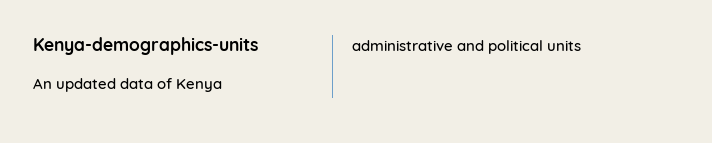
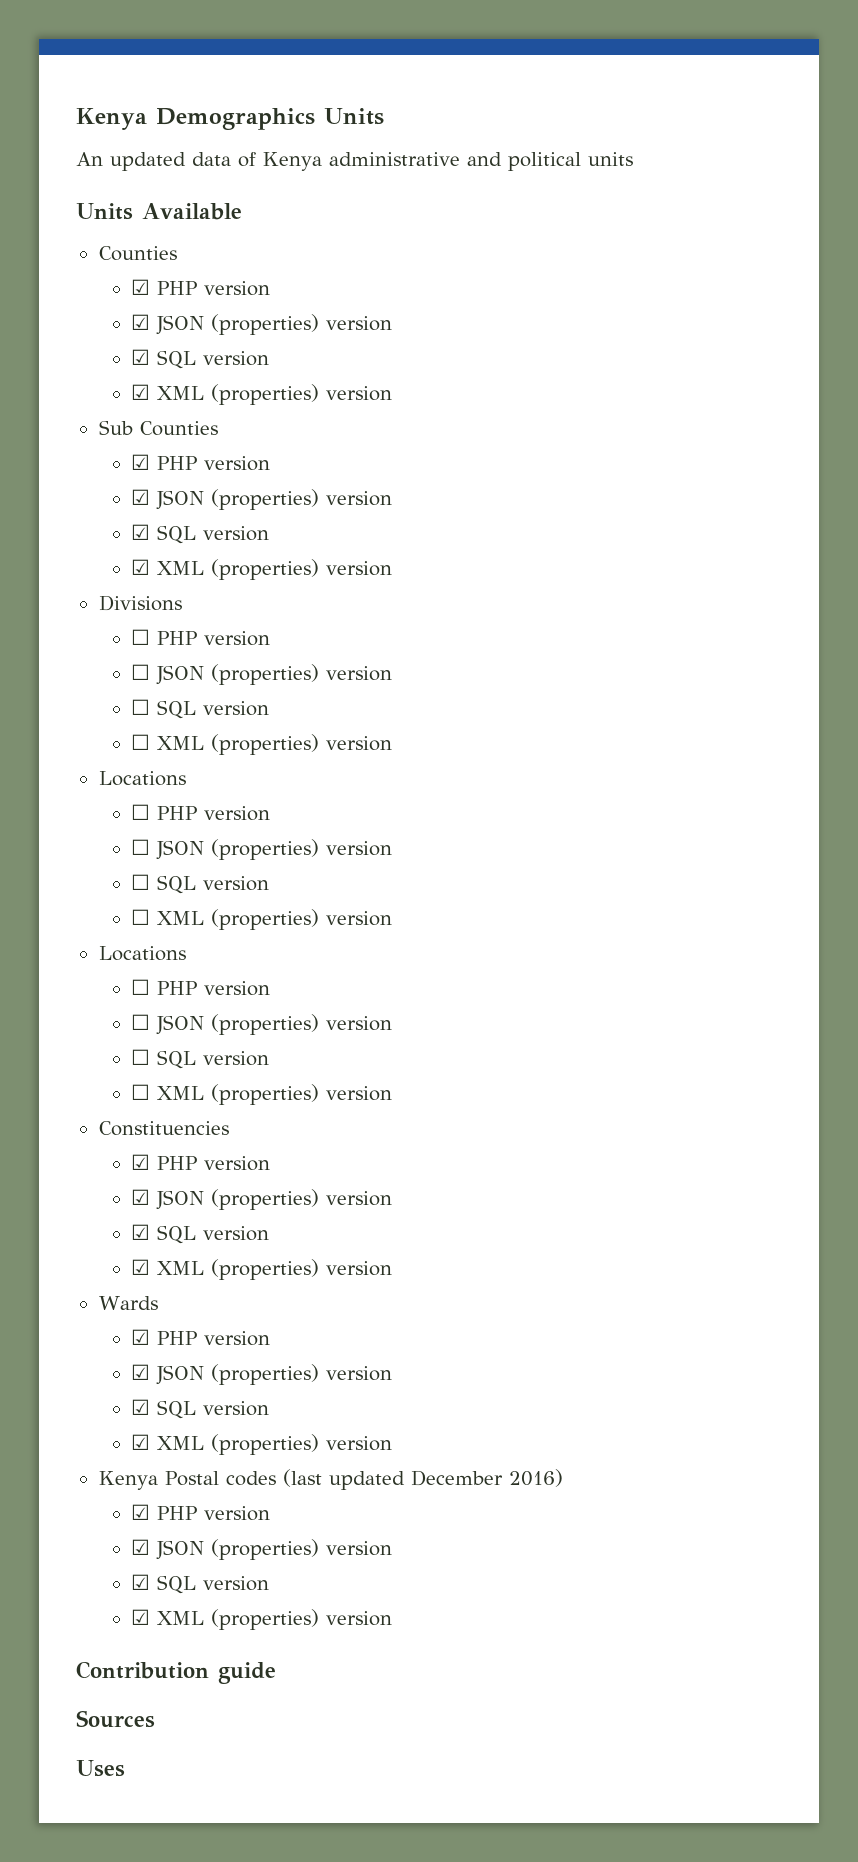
- Kenya-demographics-units
+ Kenya Demographics Units
+ Units Available
+ Counties
+ ☑ PHP version
+ ☑ JSON (properties) version
+ ☑ SQL version
+ ☑ XML (properties) version
+ Sub Counties
+ ☑ PHP version
+ ☑ JSON (properties) version
+ ☑ SQL version
+ ☑ XML (properties) version
+ Divisions
+ ☐ PHP version
+ ☐ JSON (properties) version
+ ☐ SQL version
+ ☐ XML (properties) version
+ Locations
+ ☐ PHP version
+ ☐ JSON (properties) version
+ ☐ SQL version
+ ☐ XML (properties) version
+ Locations
+ ☐ PHP version
+ ☐ JSON (properties) version
+ ☐ SQL version
+ ☐ XML (properties) version
+ Constituencies
+ ☑ PHP version
+ ☑ JSON (properties) version
+ ☑ SQL version
+ ☑ XML (properties) version
+ Wards
+ ☑ PHP version
+ ☑ JSON (properties) version
+ ☑ SQL version
+ ☑ XML (properties) version
+ Kenya Postal codes (last updated December 2016)
+ ☑ PHP version
+ ☑ JSON (properties) version
+ ☑ SQL version
+ ☑ XML (properties) version
+ Contribution guide
+ Sources
+ Uses

